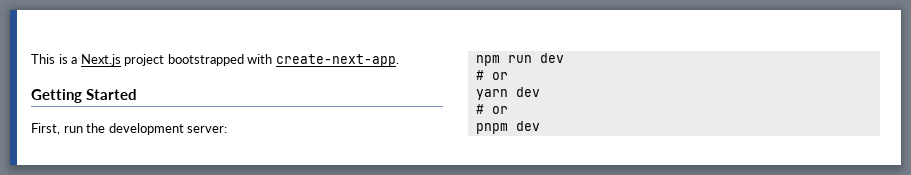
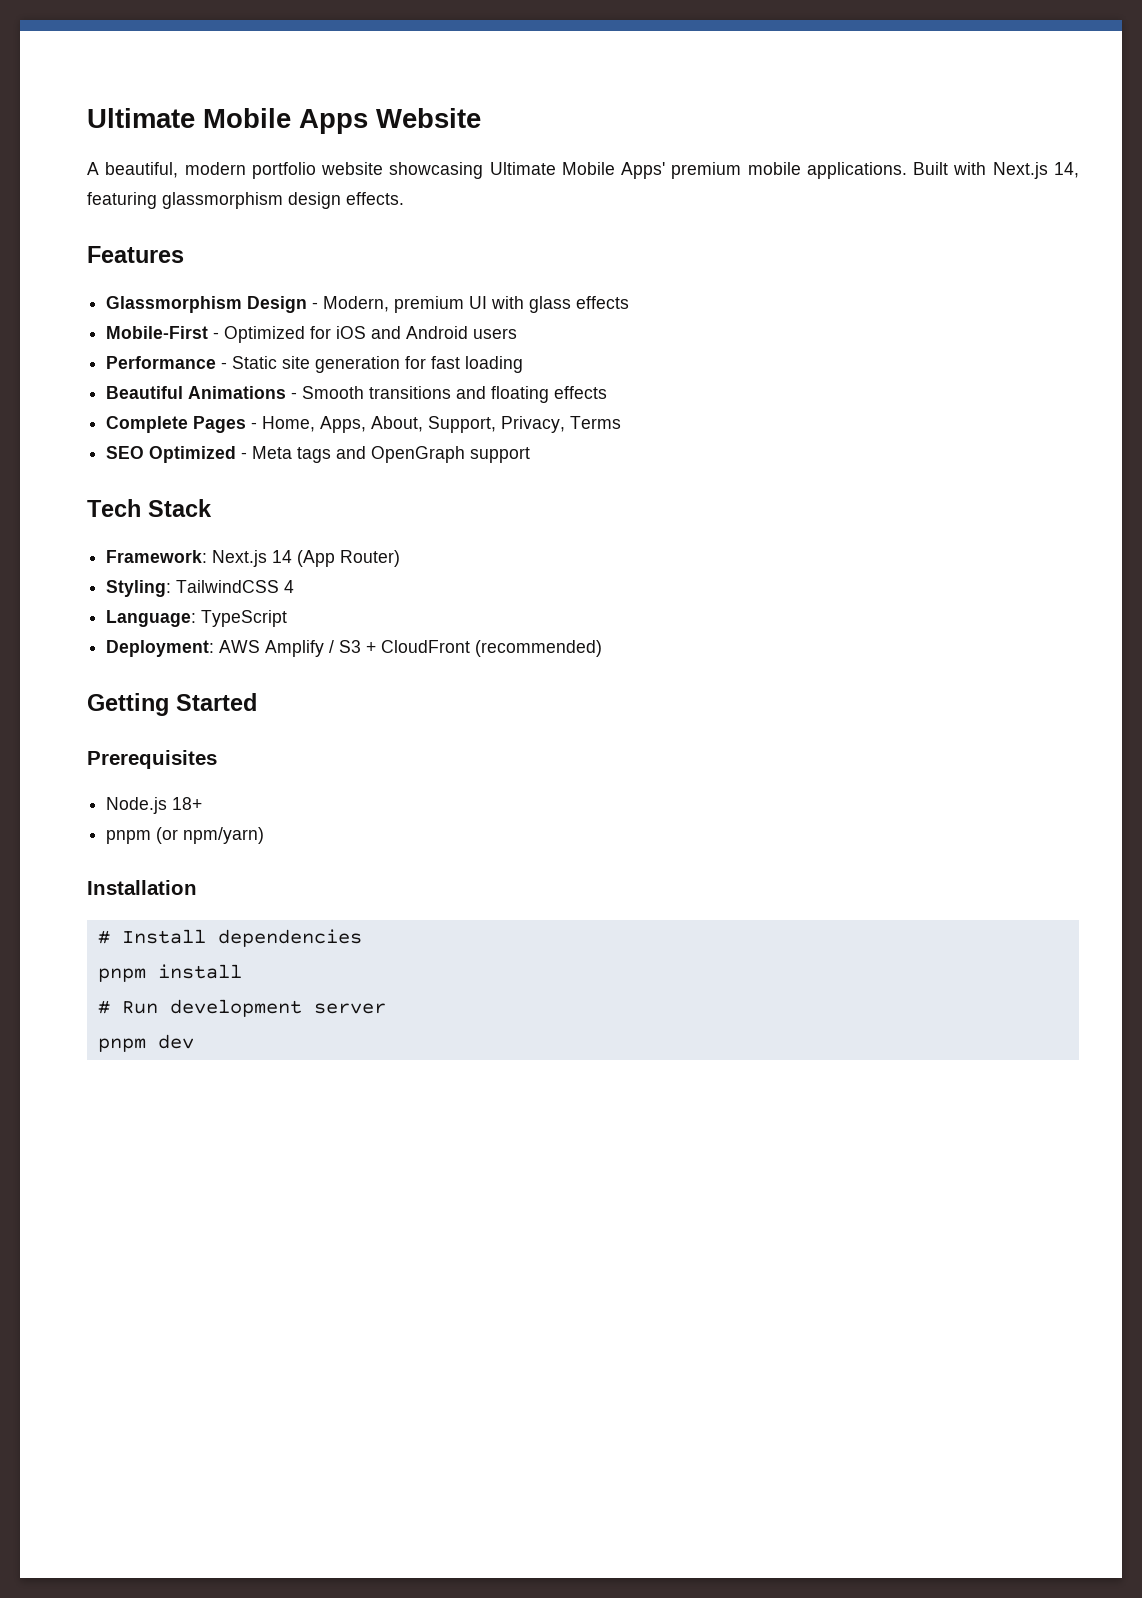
- This is a Next.js project bootstrapped with create-next-app.
+ Ultimate Mobile Apps Website
+ A beautiful, modern portfolio website showcasing Ultimate Mobile Apps' premium mobile applications. Built with Next.js 14, featuring glassmorphism design effects.
+ Features
+ Glassmorphism Design - Modern, premium UI with glass effects
+ Mobile-First - Optimized for iOS and Android users
+ Performance - Static site generation for fast loading
+ Beautiful Animations - Smooth transitions and floating effects
+ Complete Pages - Home, Apps, About, Support, Privacy, Terms
+ SEO Optimized - Meta tags and OpenGraph support
+ Tech Stack
+ Framework: Next.js 14 (App Router)
+ Styling: TailwindCSS 4
+ Language: TypeScript
+ Deployment: AWS Amplify / S3 + CloudFront (recommended)
  Getting Started
- First, run the development server:
- npm run dev
- # or
- yarn dev
- # or
+ Prerequisites
+ Node.js 18+
+ pnpm (or npm/yarn)
+ Installation
+ # Install dependencies
+ pnpm install
+ # Run development server

